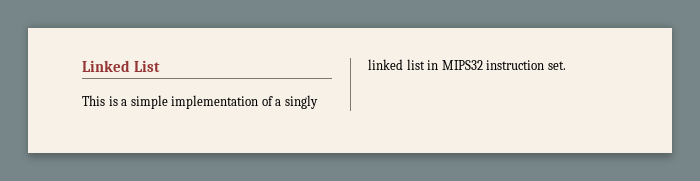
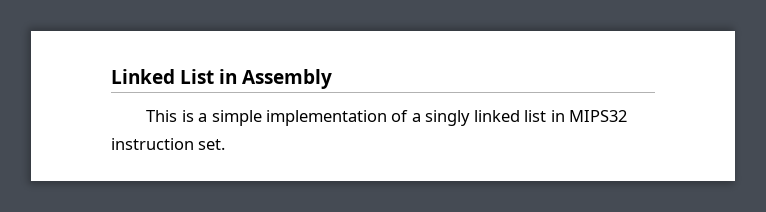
- Linked List
+ Linked List in Assembly

